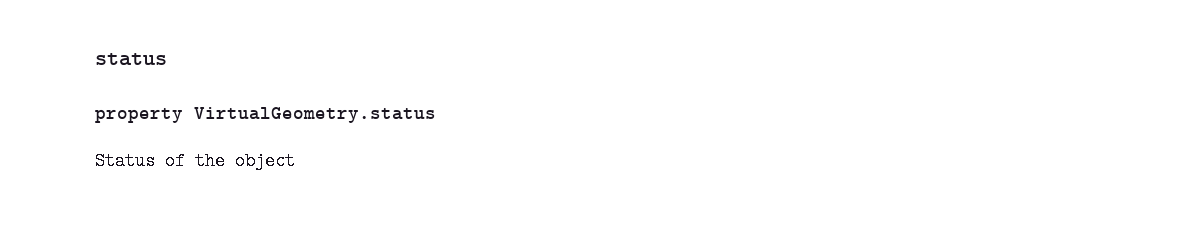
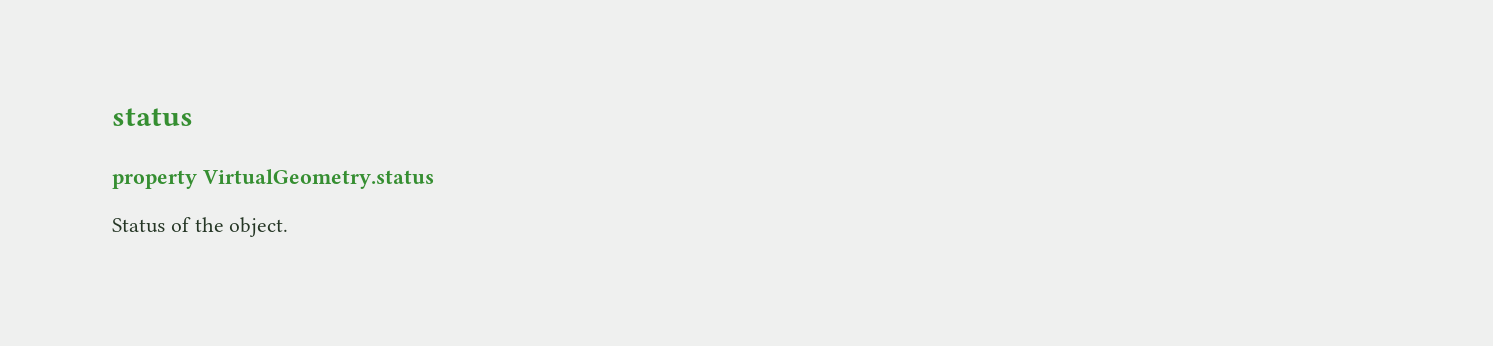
- Status of the object
+ Status of the object.

